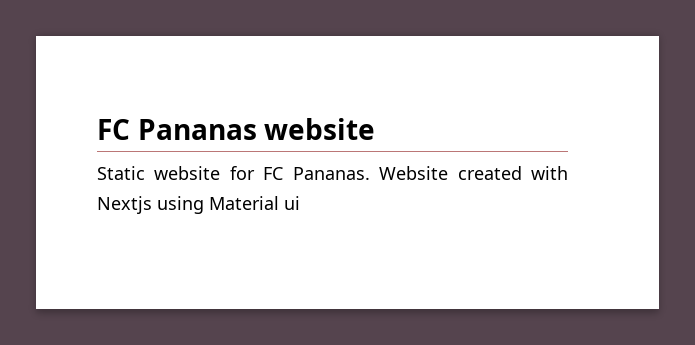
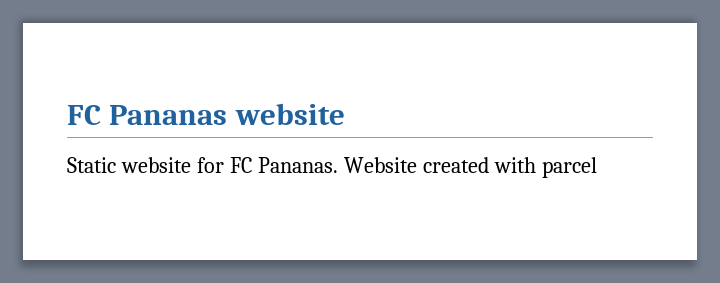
- Website created with Nextjs using Material ui
+ Website created with parcel

